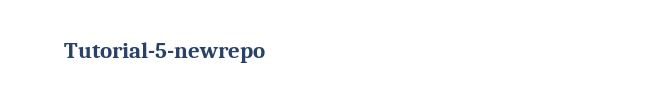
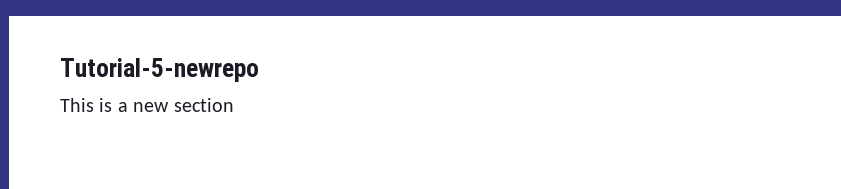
+ This is a new section

